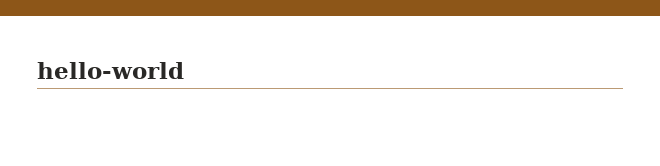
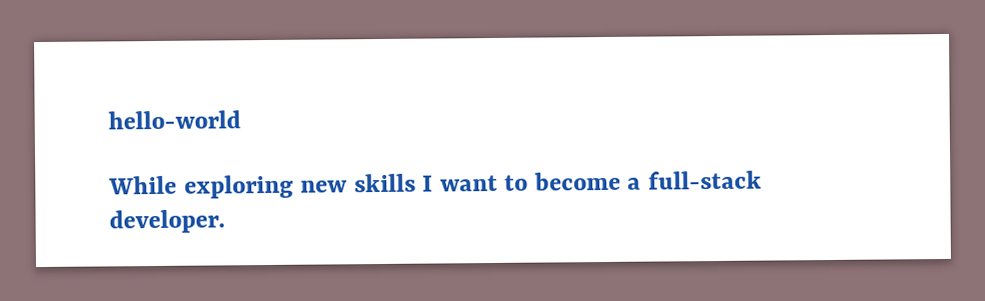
+ While exploring new skills I want to become a full-stack developer.

